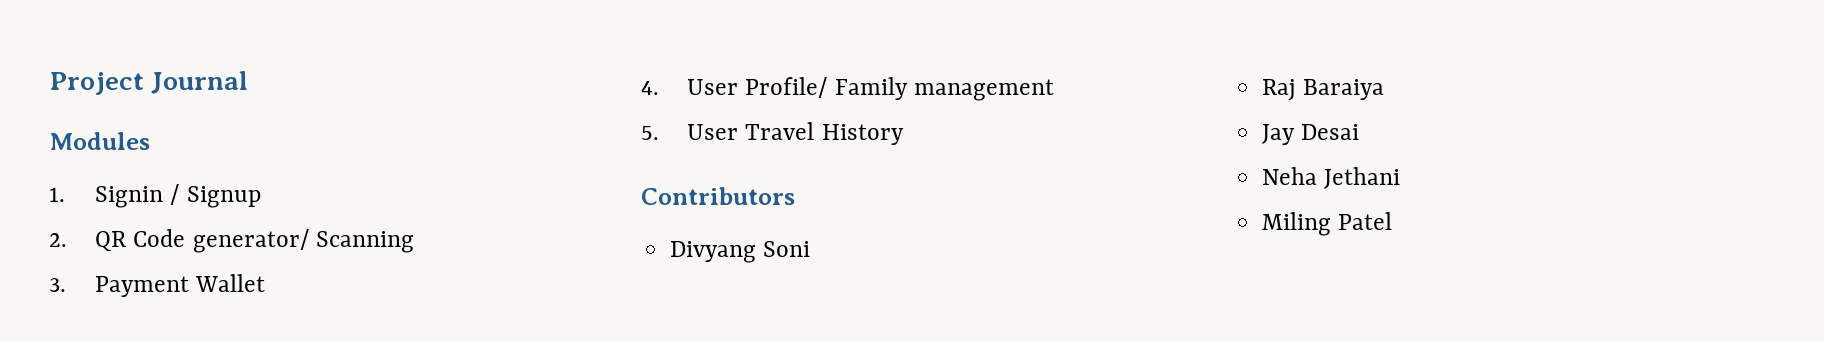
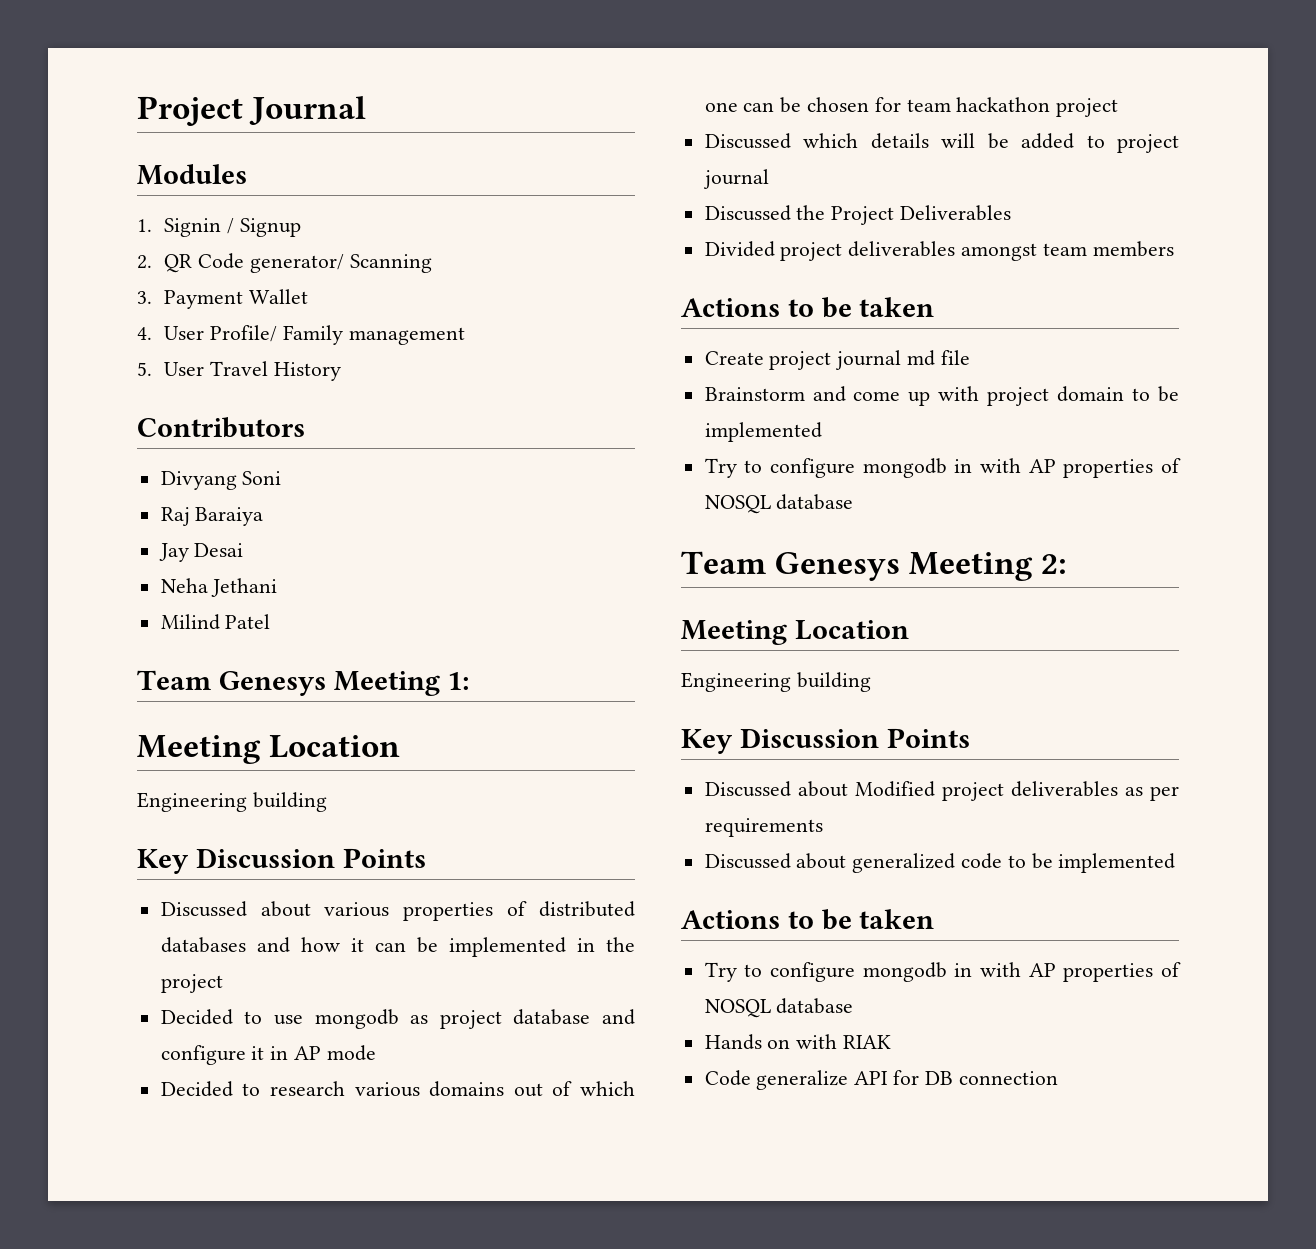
- Miling Patel
+ Milind Patel
+ Team Genesys Meeting 1:
+ Meeting Location
+ Engineering building
+ Key Discussion Points
+ Discussed about various properties of distributed databases and how it can be implemented in the project
+ Decided to use mongodb as project database and configure it in AP mode
+ Decided to research various domains out of which one can be chosen for team hackathon project
+ Discussed which details will be added to project journal
+ Discussed the Project Deliverables
+ Divided project deliverables amongst team members
+ Actions to be taken
+ Create project journal md file
+ Brainstorm and come up with project domain to be implemented
+ Try to configure mongodb in with AP properties of NOSQL database
+ Team Genesys Meeting 2:
+ Meeting Location
+ Engineering building
+ Key Discussion Points
+ Discussed about Modified project deliverables as per requirements
+ Discussed about generalized code to be implemented
+ Actions to be taken
+ Try to configure mongodb in with AP properties of NOSQL database
+ Hands on with RIAK
+ Code generalize API for DB connection

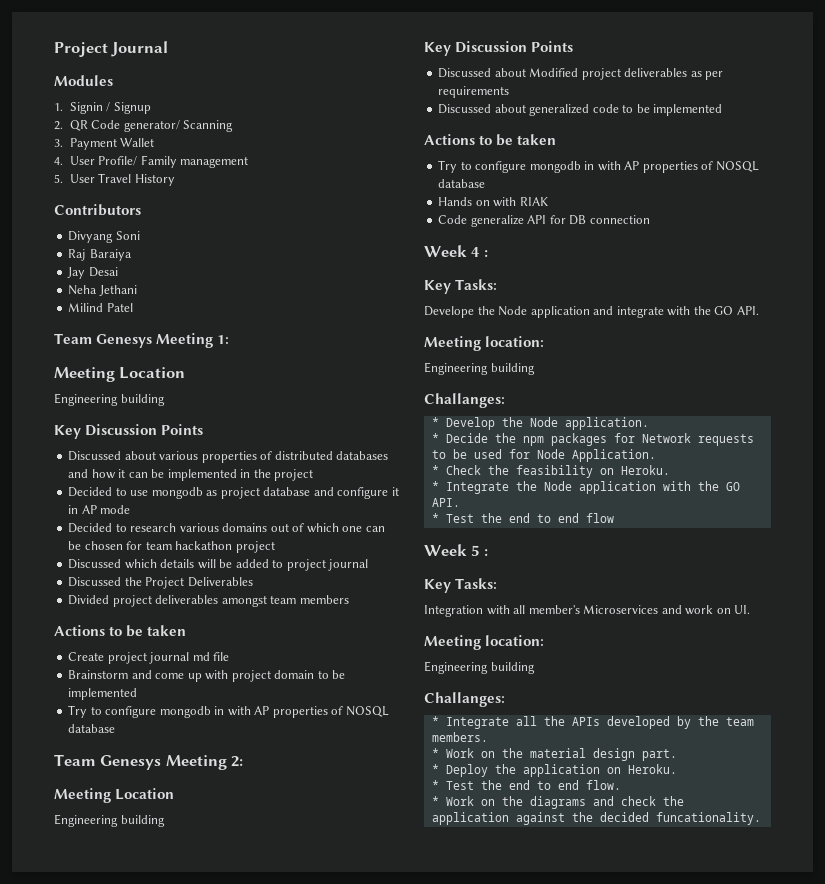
+ Week 4 :
+ Key Tasks:
+ Develope the Node application and integrate with the GO API.
+ Meeting location:
+ Engineering building
+ Challanges:
+ * Develop the Node application.
+ * Decide the npm packages for Network requests to be used for Node Application.
+ * Check the feasibility on Heroku.
+ * Integrate the Node application with the GO API.
+ * Test the end to end flow
+ Week 5 :
+ Key Tasks:
+ Integration with all member's Microservices and work on UI.
+ Meeting location:
+ Engineering building
+ Challanges:
+ * Integrate all the APIs developed by the team members.
+ * Work on the material design part.
+ * Deploy the application on Heroku.
+ * Test the end to end flow.
+ * Work on the diagrams and check the application against the decided funcationality.

